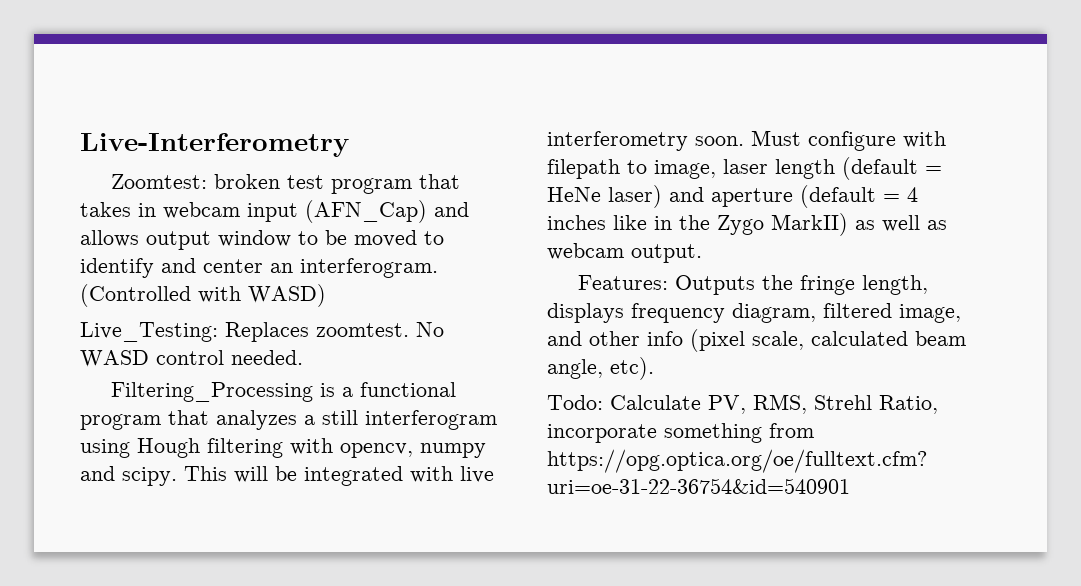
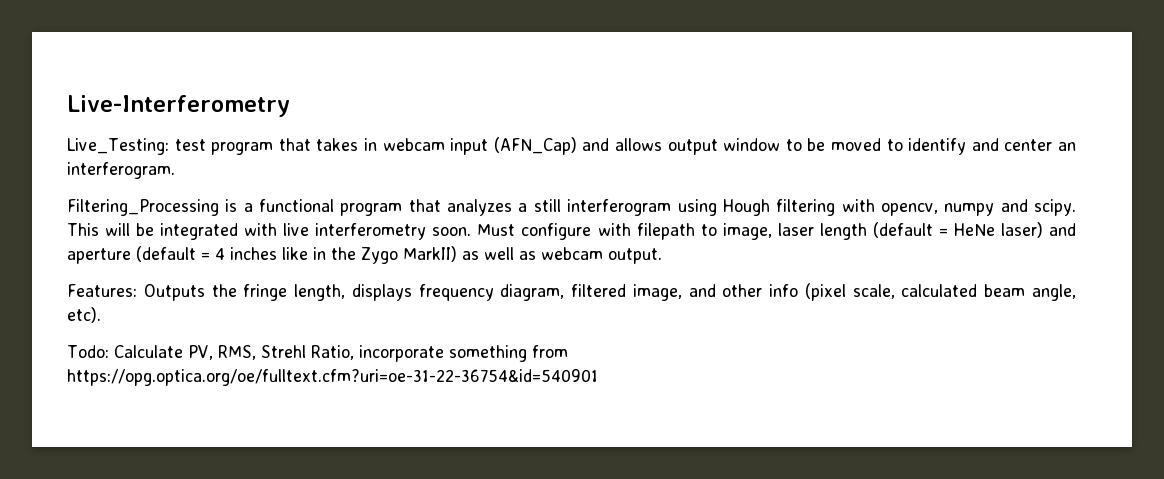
- Zoomtest: broken test program that takes in webcam input (AFN_Cap) and allows output window to be moved to identify and center an interferogram. (Controlled with WASD)
- Live_Testing: Replaces zoomtest. No WASD control needed.
+ Live_Testing: test program that takes in webcam input (AFN_Cap) and allows output window to be moved to identify and center an interferogram.

